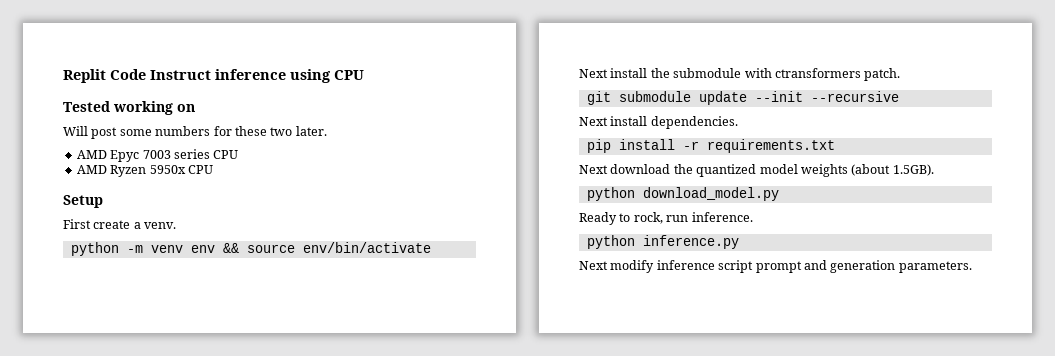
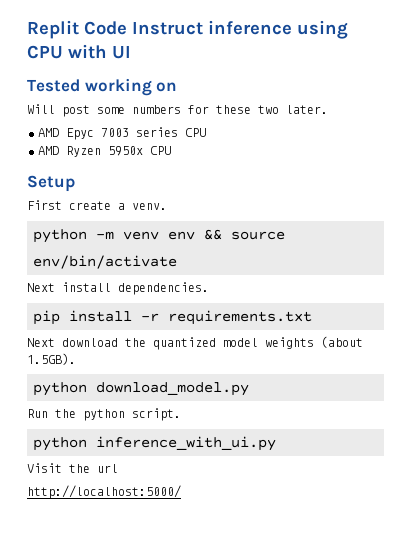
- Replit Code Instruct inference using CPU
+ Replit Code Instruct inference using CPU with UI
- Next install the submodule with ctransformers patch.
- git submodule update --init --recursive
- Ready to rock, run inference.
- python inference.py
- Next modify inference script prompt and generation parameters.
+ Run the python script.
+ python inference_with_ui.py
+ Visit the url
+ http://localhost:5000/

